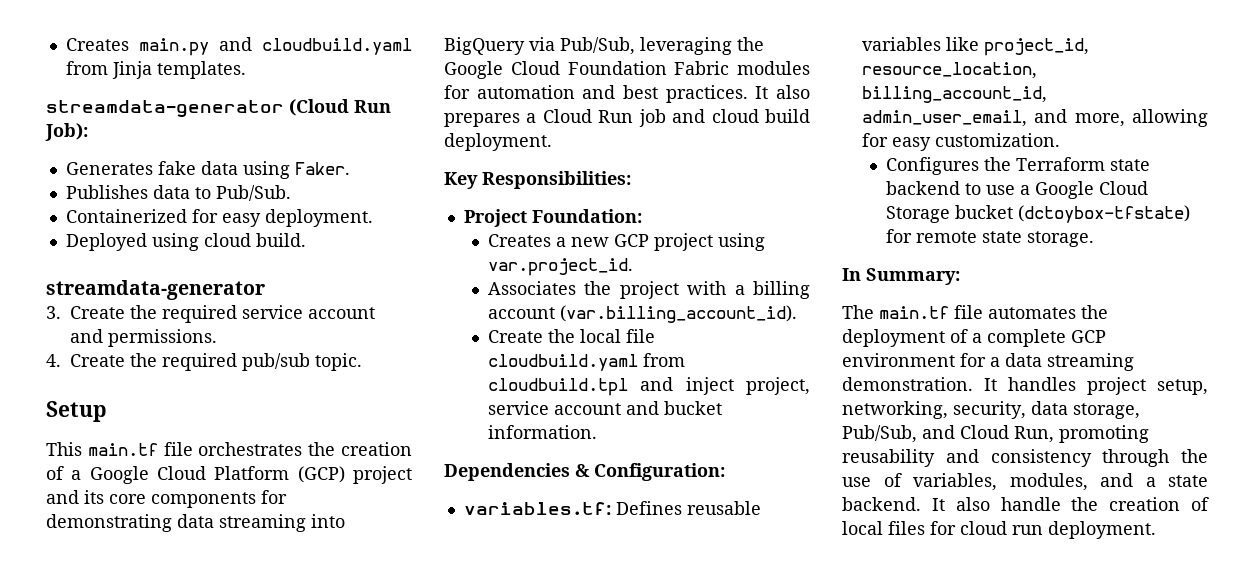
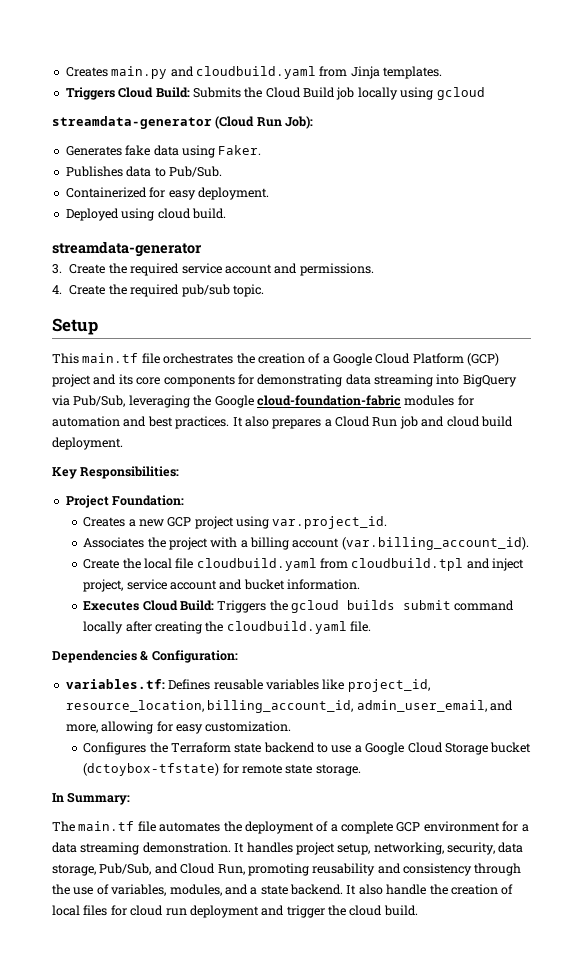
+ Triggers Cloud Build: Submits the Cloud Build job locally using gcloud
- This main.tf file orchestrates the creation of a Google Cloud Platform (GCP) project and its core components for demonstrating data streaming into BigQuery via Pub/Sub, leveraging the Google Cloud Foundation Fabric modules for automation and best practices.
+ This main.tf file orchestrates the creation of a Google Cloud Platform (GCP) project and its core components for demonstrating data streaming into BigQuery via Pub/Sub, leveraging the Google cloud-foundation-fabric modules for automation and best practices.
+ Executes Cloud Build: Triggers the gcloud builds submit command locally after creating the cloudbuild.yaml file.
- It also handle the creation of local files for cloud run deployment.
+ It also handle the creation of local files for cloud run deployment and trigger the cloud build.

